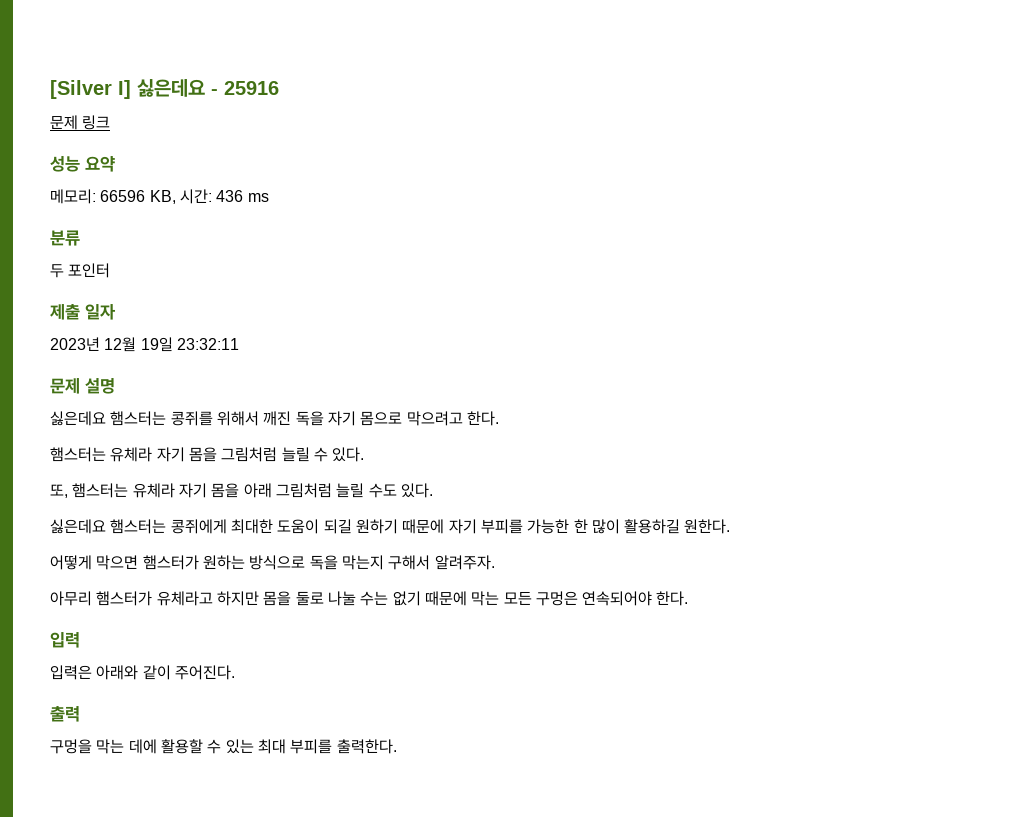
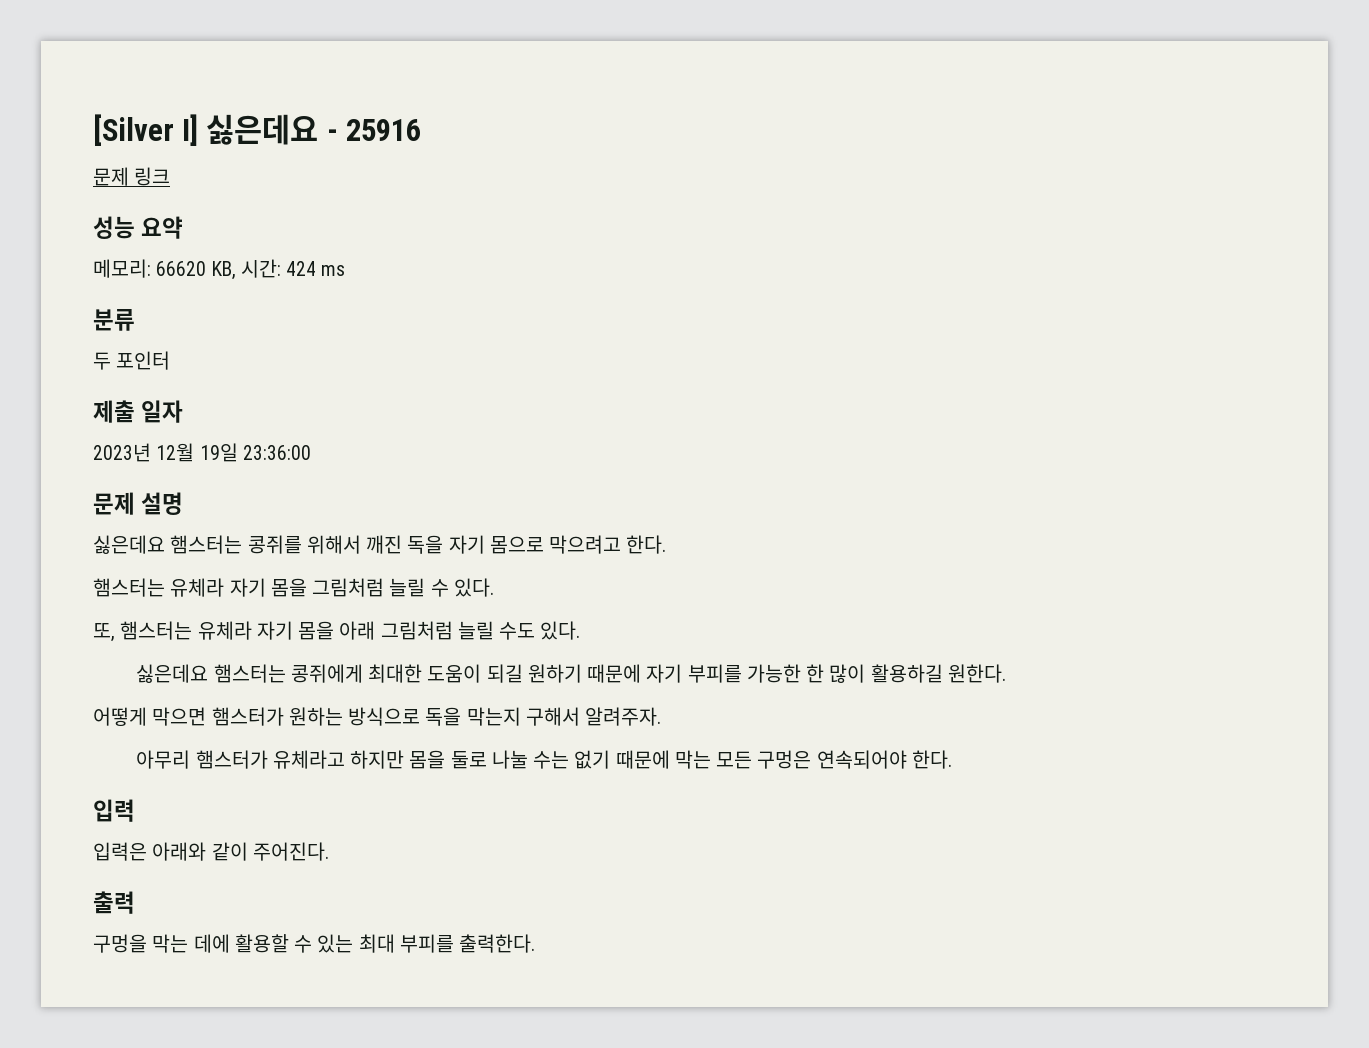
- 메모리: 66596 KB, 시간: 436 ms
+ 메모리: 66620 KB, 시간: 424 ms
- 2023년 12월 19일 23:32:11
+ 2023년 12월 19일 23:36:00

